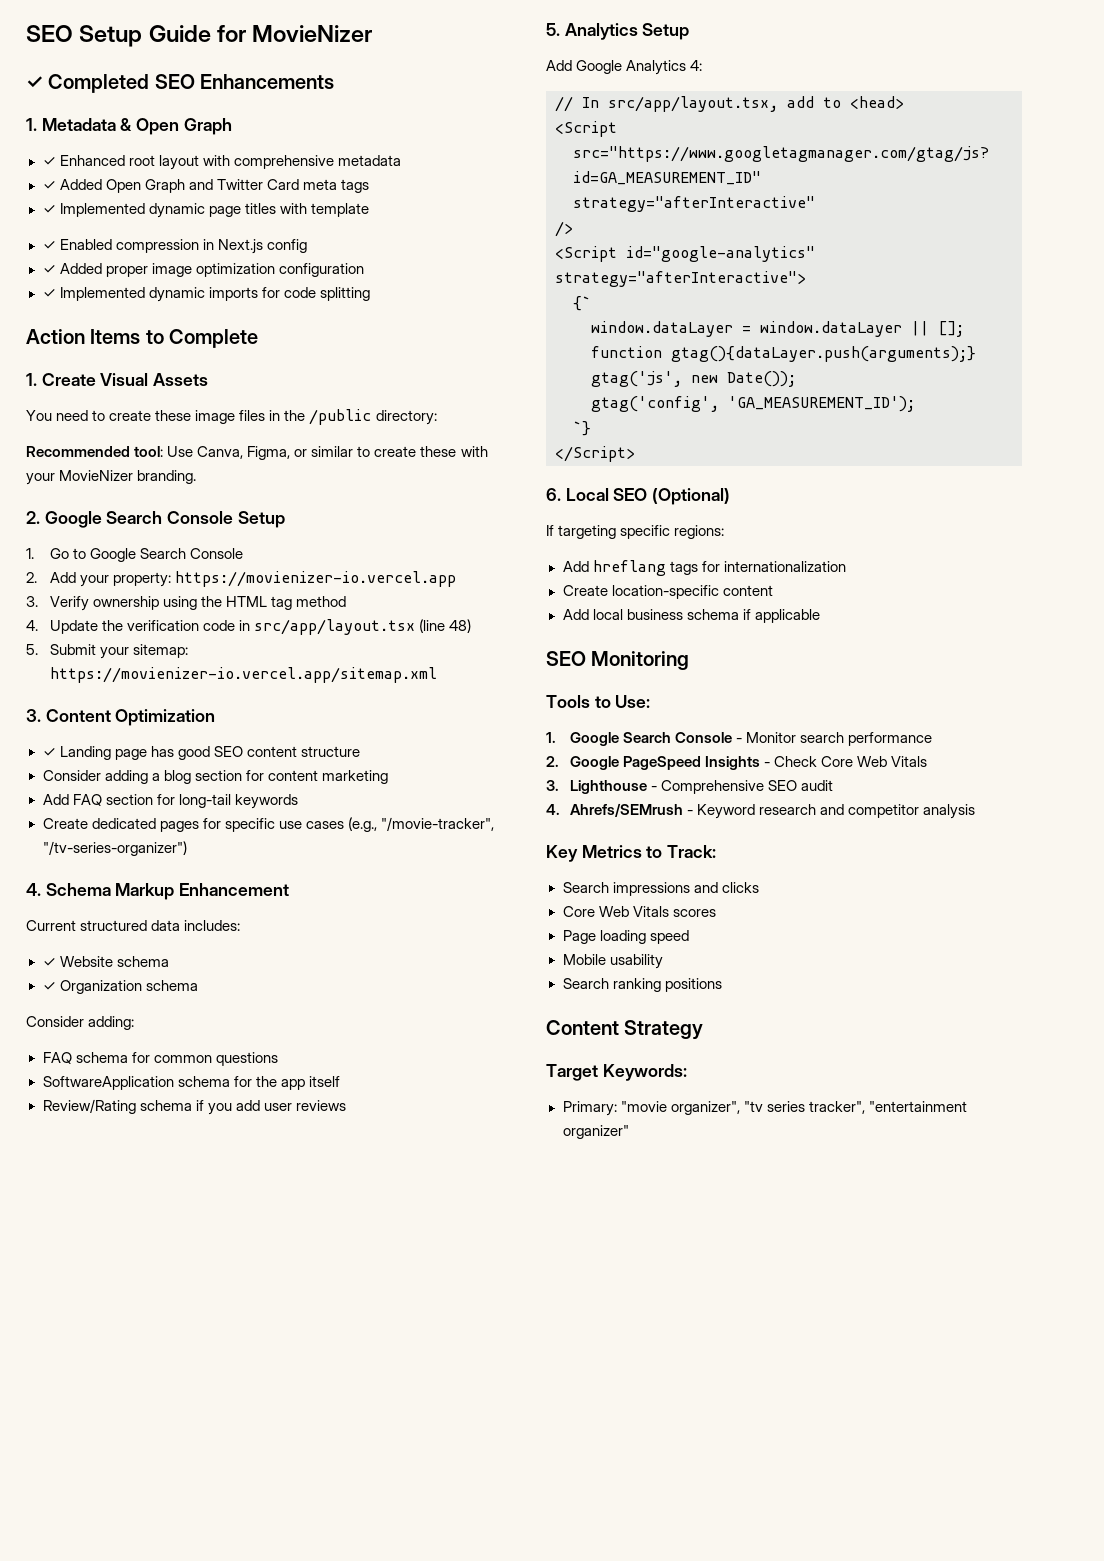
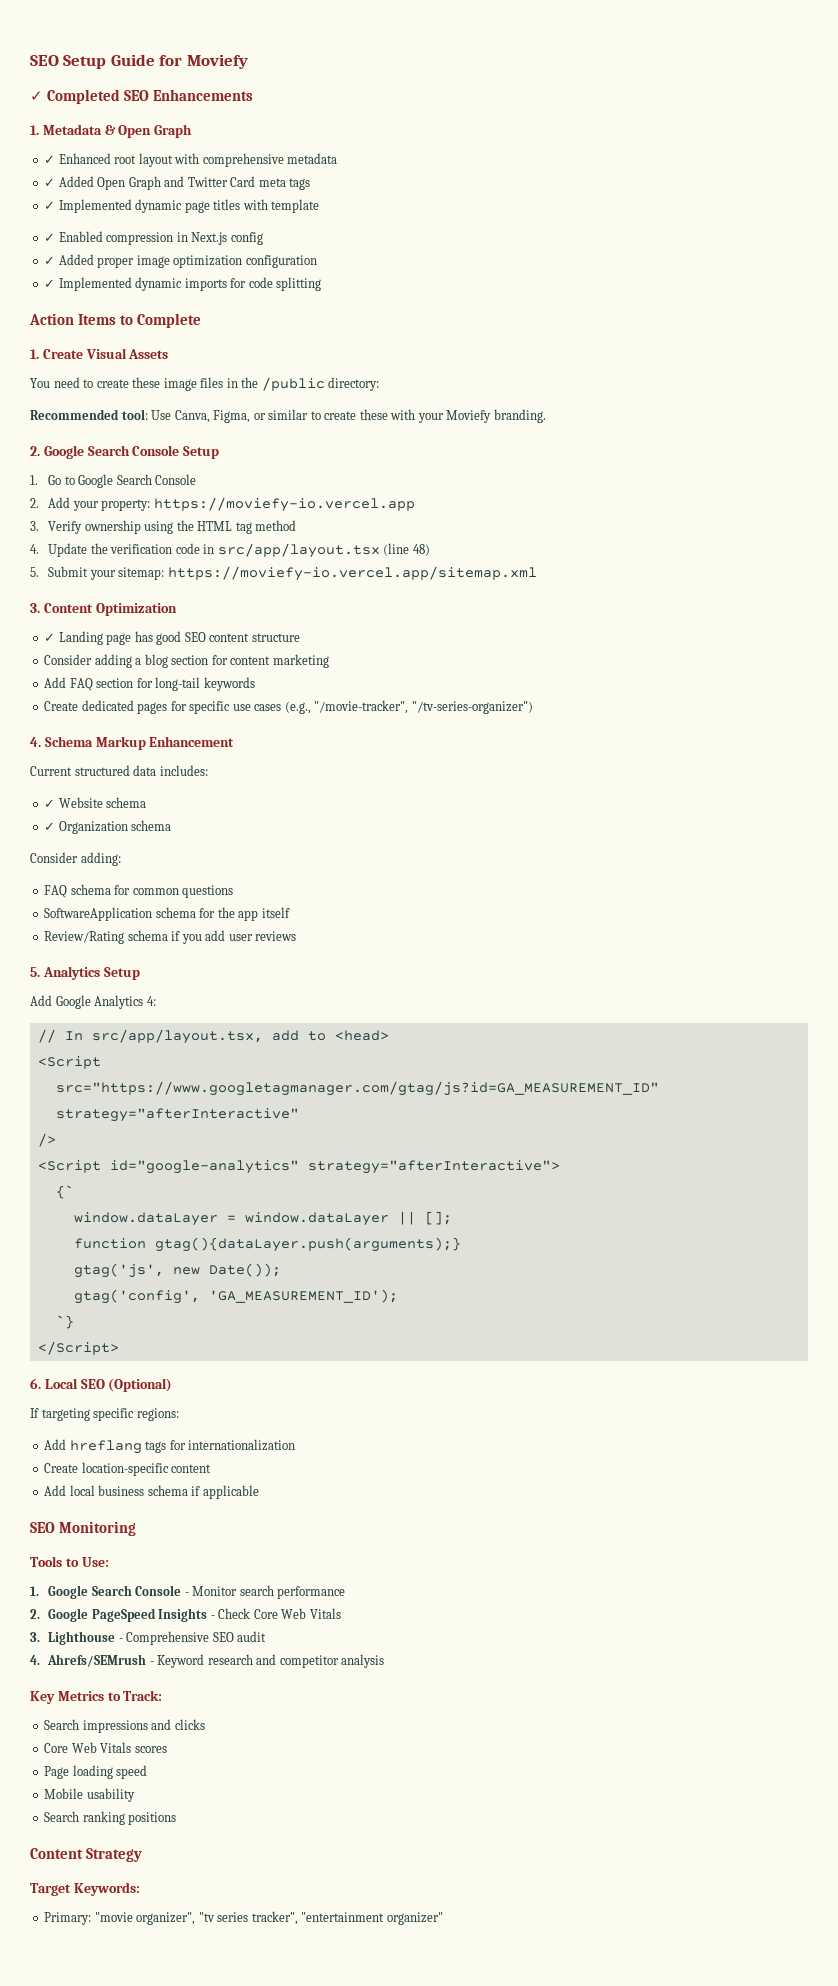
- SEO Setup Guide for MovieNizer
+ SEO Setup Guide for Moviefy
- Recommended tool: Use Canva, Figma, or similar to create these with your MovieNizer branding.
+ Recommended tool: Use Canva, Figma, or similar to create these with your Moviefy branding.
- 2. Add your property: https://movienizer-io.vercel.app
+ 2. Add your property: https://moviefy-io.vercel.app
- 5. Submit your sitemap: https://movienizer-io.vercel.app/sitemap.xml
+ 5. Submit your sitemap: https://moviefy-io.vercel.app/sitemap.xml

